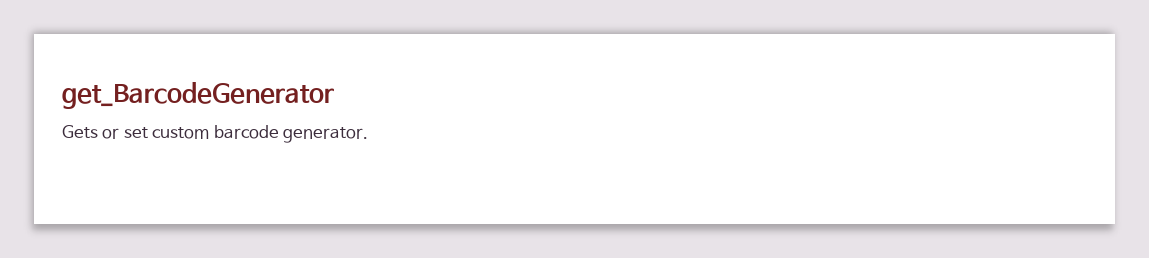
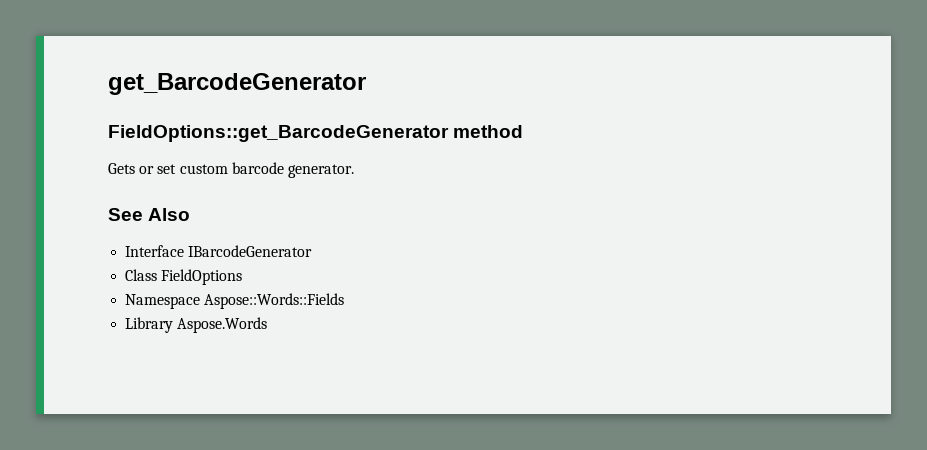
+ FieldOptions::get_BarcodeGenerator method
+ See Also
+ Interface IBarcodeGenerator
+ Class FieldOptions
+ Namespace Aspose::Words::Fields
+ Library Aspose.Words

